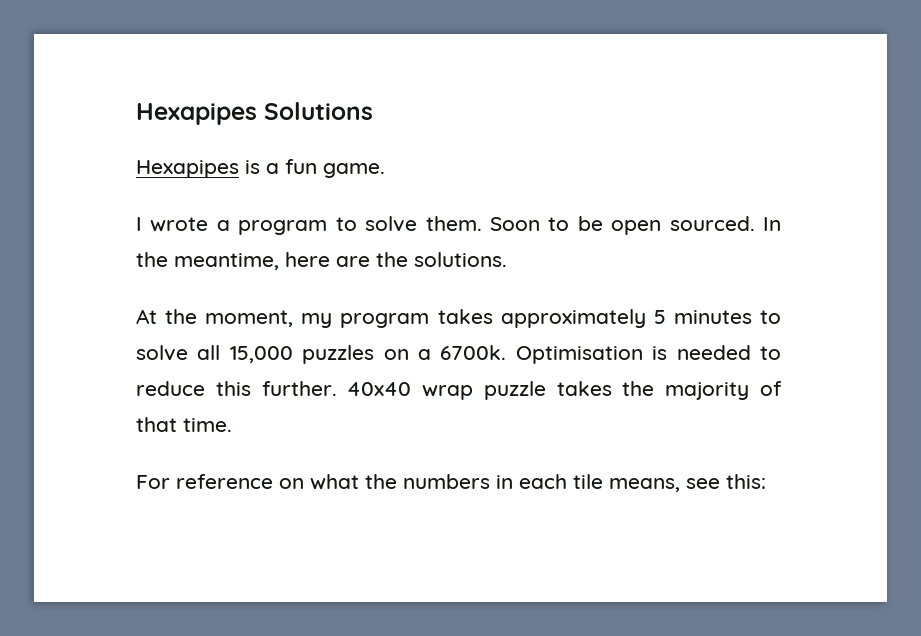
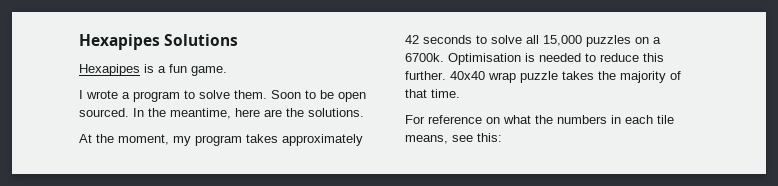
- At the moment, my program takes approximately 5 minutes to solve all 15,000 puzzles on a 6700k.
+ At the moment, my program takes approximately 42 seconds to solve all 15,000 puzzles on a 6700k.

